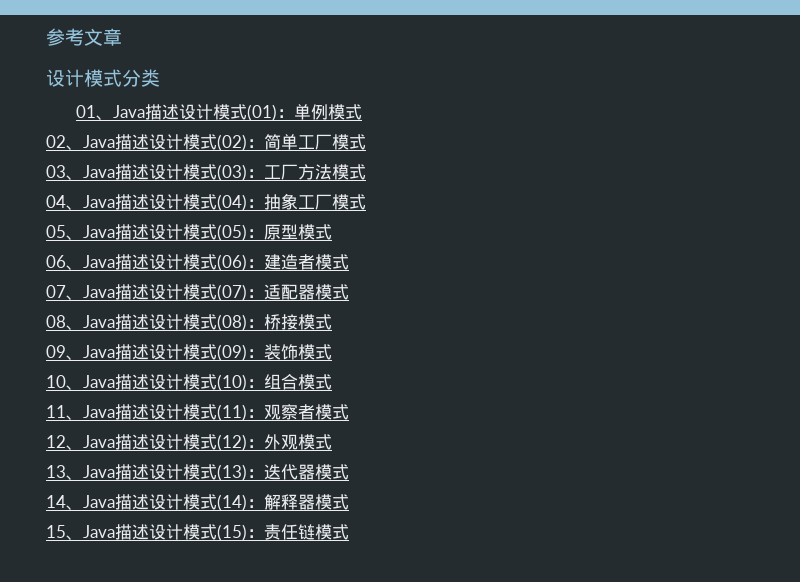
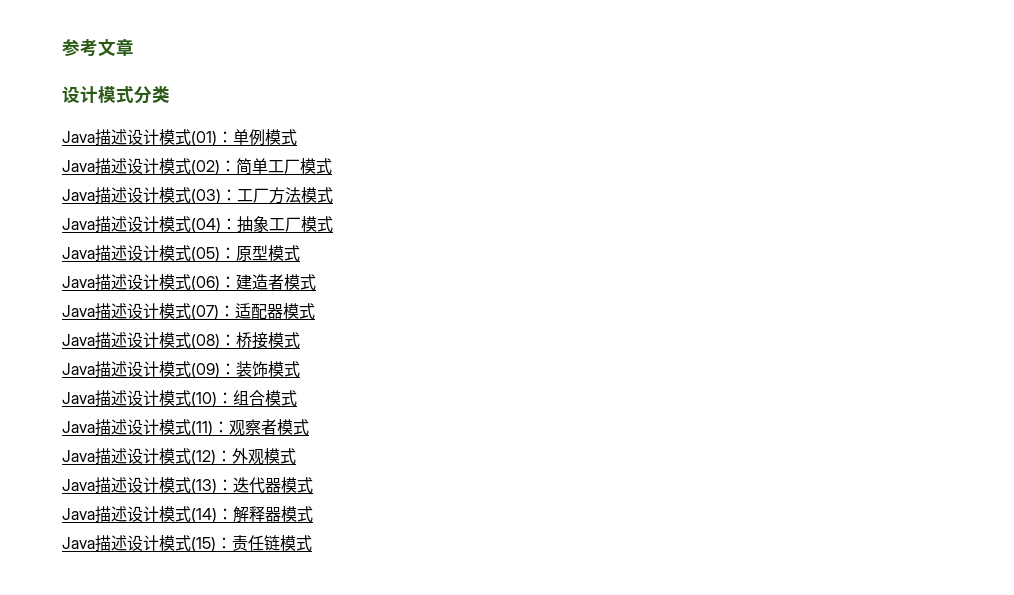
- 01、Java描述设计模式(01)：单例模式
+ Java描述设计模式(01)：单例模式
- 02、Java描述设计模式(02)：简单工厂模式
+ Java描述设计模式(02)：简单工厂模式
- 03、Java描述设计模式(03)：工厂方法模式
+ Java描述设计模式(03)：工厂方法模式
- 04、Java描述设计模式(04)：抽象工厂模式
+ Java描述设计模式(04)：抽象工厂模式
- 05、Java描述设计模式(05)：原型模式
+ Java描述设计模式(05)：原型模式
- 06、Java描述设计模式(06)：建造者模式
+ Java描述设计模式(06)：建造者模式
- 07、Java描述设计模式(07)：适配器模式
+ Java描述设计模式(07)：适配器模式
- 08、Java描述设计模式(08)：桥接模式
+ Java描述设计模式(08)：桥接模式
- 09、Java描述设计模式(09)：装饰模式
+ Java描述设计模式(09)：装饰模式
- 10、Java描述设计模式(10)：组合模式
+ Java描述设计模式(10)：组合模式
- 11、Java描述设计模式(11)：观察者模式
+ Java描述设计模式(11)：观察者模式
- 12、Java描述设计模式(12)：外观模式
+ Java描述设计模式(12)：外观模式
- 13、Java描述设计模式(13)：迭代器模式
+ Java描述设计模式(13)：迭代器模式
- 14、Java描述设计模式(14)：解释器模式
+ Java描述设计模式(14)：解释器模式
- 15、Java描述设计模式(15)：责任链模式
+ Java描述设计模式(15)：责任链模式

